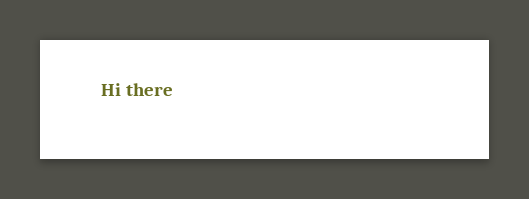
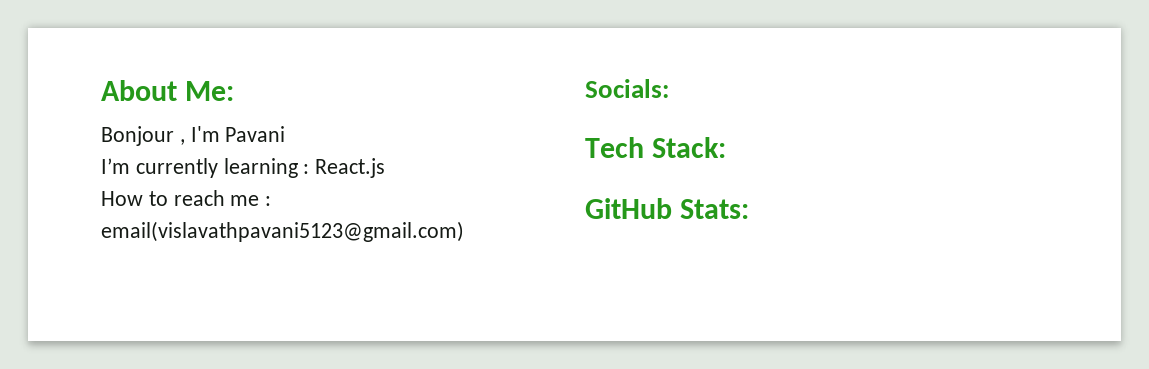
- Hi there
+ About Me:
+ Bonjour , I'm Pavani
+ I’m currently learning : React.js
+ How to reach me : email(vislavathpavani5123@gmail.com)
+ Socials:
+ Tech Stack:
+ GitHub Stats:

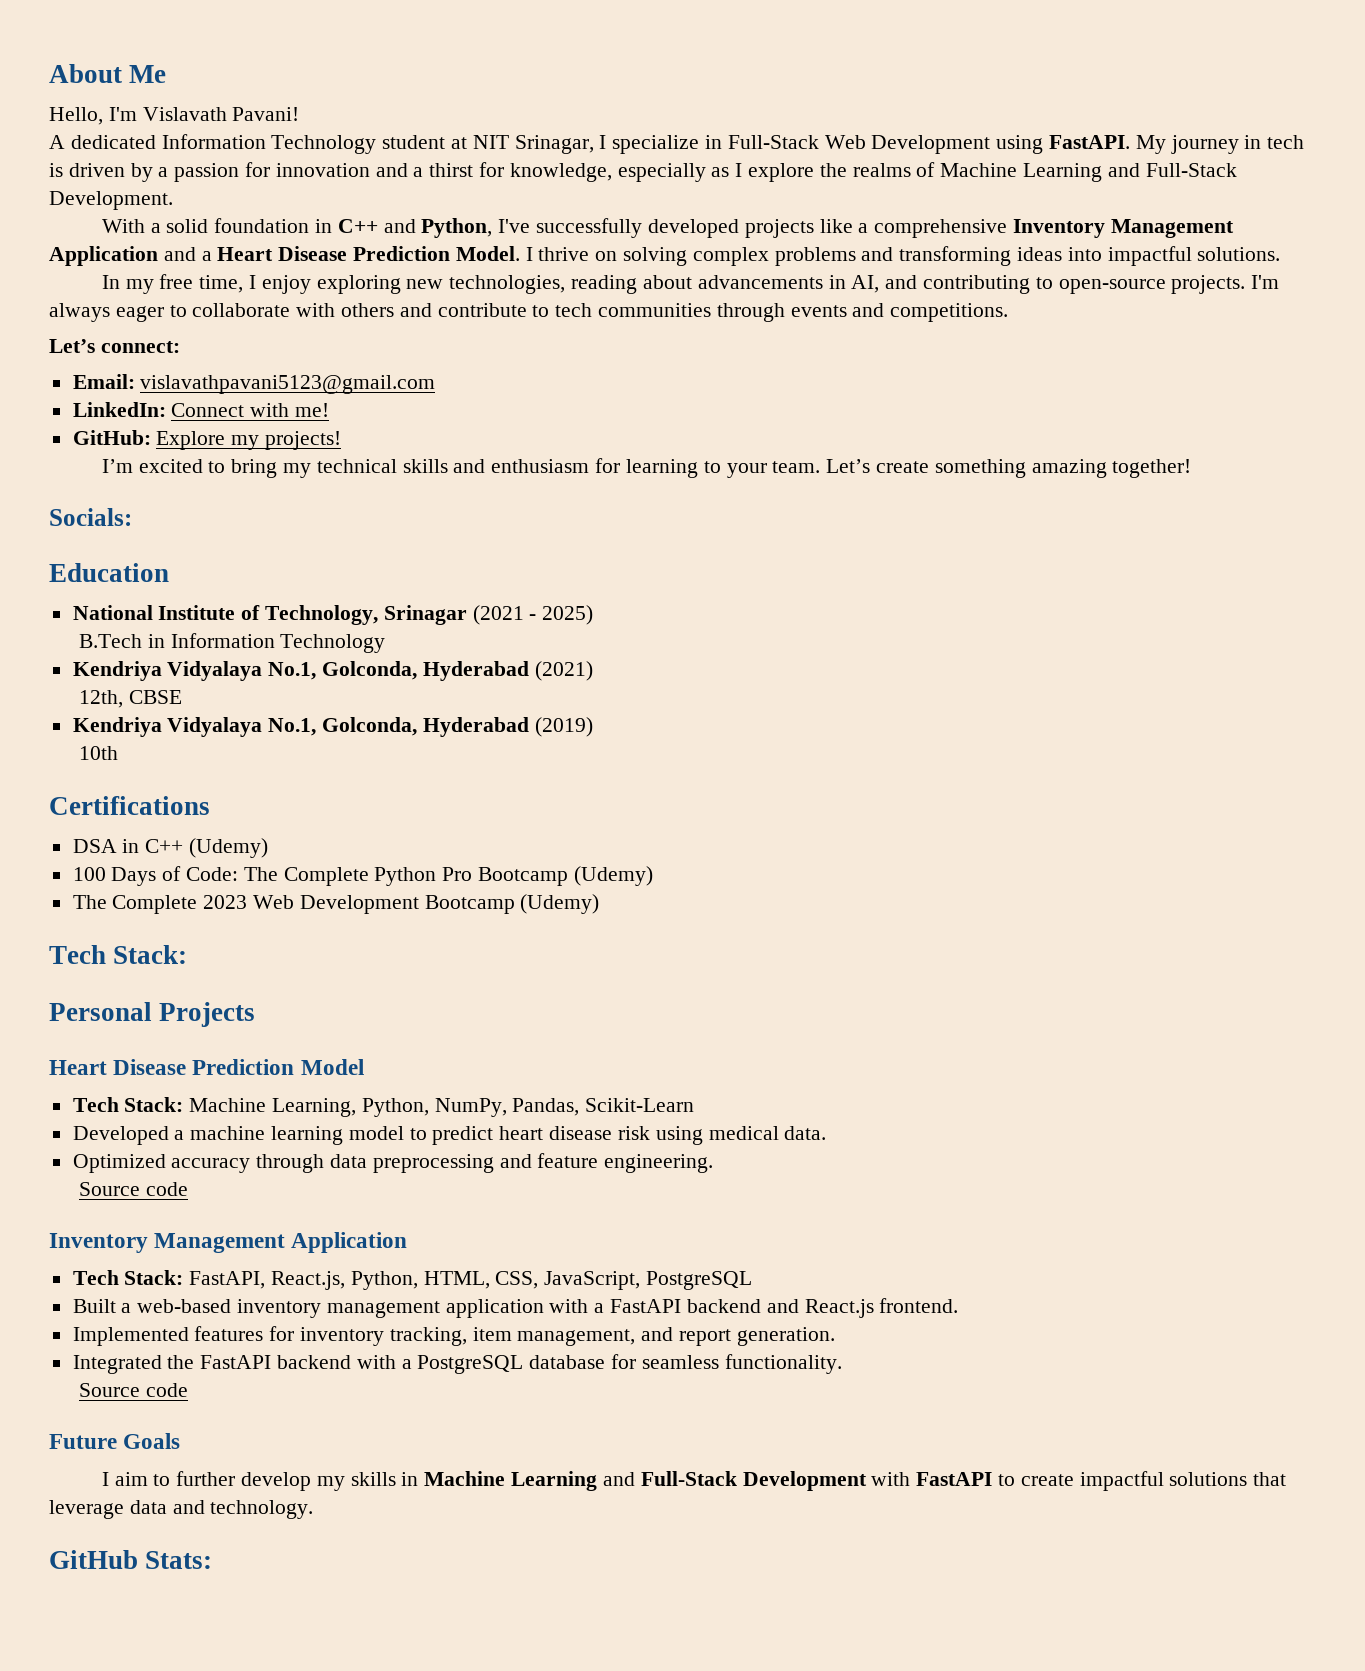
- About Me:
- Bonjour , I'm Pavani
- I’m currently learning : React.js
- How to reach me : email(vislavathpavani5123@gmail.com)
+ About Me
+ Hello, I'm Vislavath Pavani!
+ A dedicated Information Technology student at NIT Srinagar, I specialize in Full-Stack Web Development using FastAPI. My journey in tech is driven by a passion for innovation and a thirst for knowledge, especially as I explore the realms of Machine Learning and Full-Stack Development.
+ With a solid foundation in C++ and Python, I've successfully developed projects like a comprehensive Inventory Management Application and a Heart Disease Prediction Model. I thrive on solving complex problems and transforming ideas into impactful solutions.
+ In my free time, I enjoy exploring new technologies, reading about advancements in AI, and contributing to open-source projects. I'm always eager to collaborate with others and contribute to tech communities through events and competitions.
+ Let’s connect:
+ Email: vislavathpavani5123@gmail.com
+ LinkedIn: Connect with me!
+ GitHub: Explore my projects!
+ I’m excited to bring my technical skills and enthusiasm for learning to your team. Let’s create something amazing together!
  Socials:
+ Education
+ National Institute of Technology, Srinagar (2021 - 2025)
+ B.Tech in Information Technology
+ Kendriya Vidyalaya No.1, Golconda, Hyderabad (2021)
+ 12th, CBSE
+ Kendriya Vidyalaya No.1, Golconda, Hyderabad (2019)
+ 10th
+ Certifications
+ DSA in C++ (Udemy)
+ 100 Days of Code: The Complete Python Pro Bootcamp (Udemy)
+ The Complete 2023 Web Development Bootcamp (Udemy)
  Tech Stack:
+ Personal Projects
+ Heart Disease Prediction Model
+ Tech Stack: Machine Learning, Python, NumPy, Pandas, Scikit-Learn
+ Developed a machine learning model to predict heart disease risk using medical data.
+ Optimized accuracy through data preprocessing and feature engineering.
+ Source code
+ Inventory Management Application
+ Tech Stack: FastAPI, React.js, Python, HTML, CSS, JavaScript, PostgreSQL
+ Built a web-based inventory management application with a FastAPI backend and React.js frontend.
+ Implemented features for inventory tracking, item management, and report generation.
+ Integrated the FastAPI backend with a PostgreSQL database for seamless functionality.
+ Source code
+ Future Goals
+ I aim to further develop my skills in Machine Learning and Full-Stack Development with FastAPI to create impactful solutions that leverage data and technology.

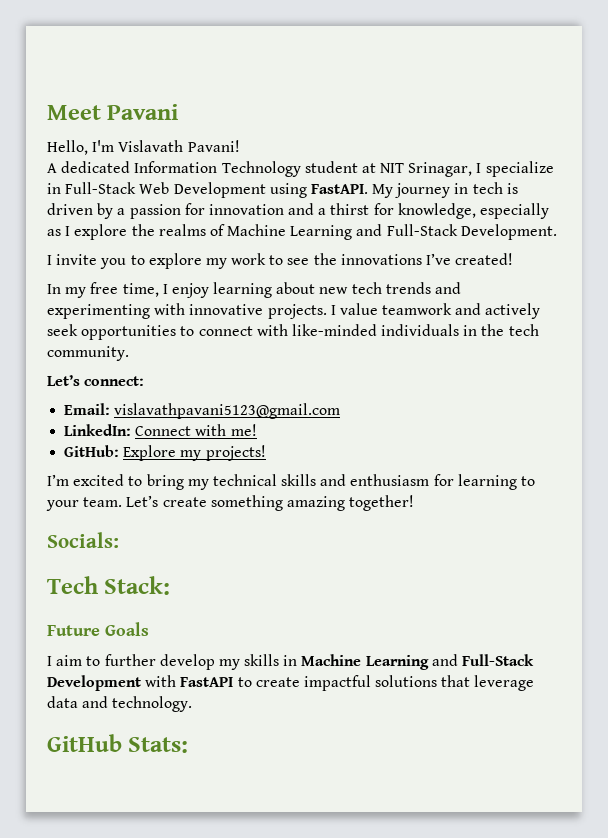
- About Me
+ Meet Pavani
- With a solid foundation in C++ and Python, I've successfully developed projects like a comprehensive Inventory Management Application and a Heart Disease Prediction Model. I thrive on solving complex problems and transforming ideas into impactful solutions.
+ I invite you to explore my work to see the innovations I’ve created!
- In my free time, I enjoy exploring new technologies, reading about advancements in AI, and contributing to open-source projects. I'm always eager to collaborate with others and contribute to tech communities through events and competitions.
+ In my free time, I enjoy learning about new tech trends and experimenting with innovative projects. I value teamwork and actively seek opportunities to connect with like-minded individuals in the tech community.
- Education
- National Institute of Technology, Srinagar (2021 - 2025)
- B.Tech in Information Technology
- Kendriya Vidyalaya No.1, Golconda, Hyderabad (2021)
- 12th, CBSE
- Kendriya Vidyalaya No.1, Golconda, Hyderabad (2019)
- 10th
- Certifications
- DSA in C++ (Udemy)
- 100 Days of Code: The Complete Python Pro Bootcamp (Udemy)
- The Complete 2023 Web Development Bootcamp (Udemy)
  Tech Stack:
- Personal Projects
- Heart Disease Prediction Model
- Tech Stack: Machine Learning, Python, NumPy, Pandas, Scikit-Learn
- Developed a machine learning model to predict heart disease risk using medical data.
- Optimized accuracy through data preprocessing and feature engineering.
- Source code
- Inventory Management Application
- Tech Stack: FastAPI, React.js, Python, HTML, CSS, JavaScript, PostgreSQL
- Built a web-based inventory management application with a FastAPI backend and React.js frontend.
- Implemented features for inventory tracking, item management, and report generation.
- Integrated the FastAPI backend with a PostgreSQL database for seamless functionality.
- Source code

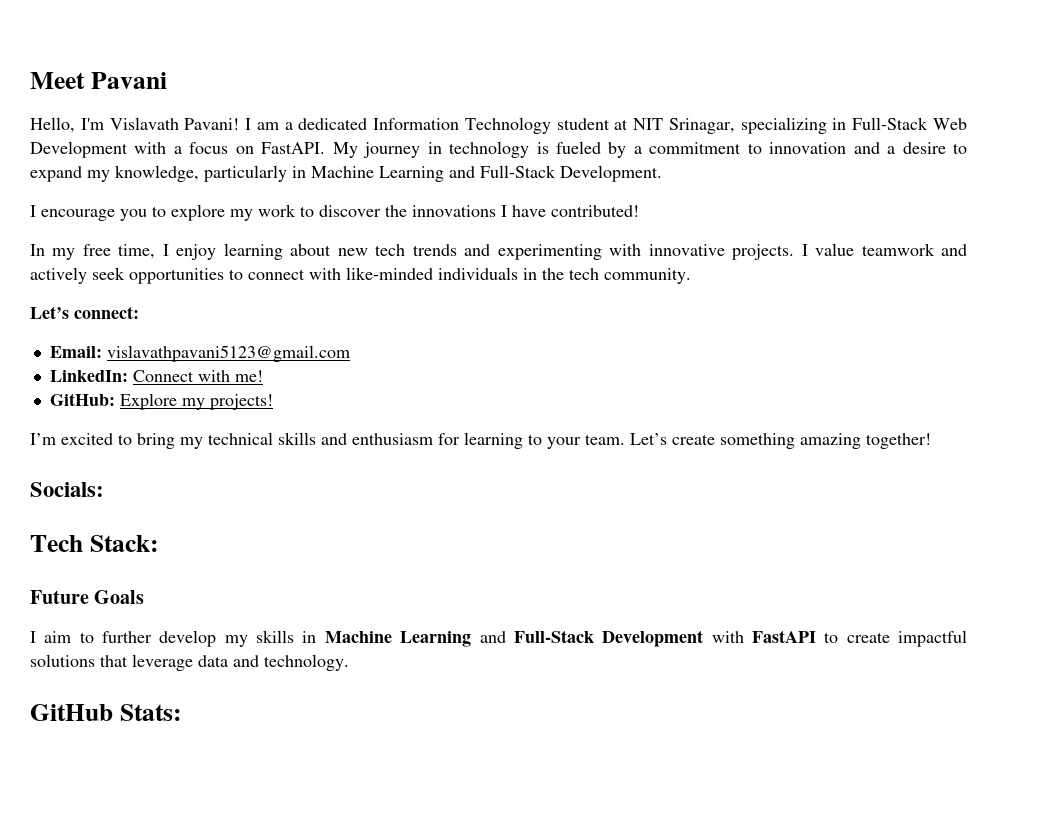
- Hello, I'm Vislavath Pavani!
- A dedicated Information Technology student at NIT Srinagar, I specialize in Full-Stack Web Development using FastAPI. My journey in tech is driven by a passion for innovation and a thirst for knowledge, especially as I explore the realms of Machine Learning and Full-Stack Development.
+ Hello, I'm Vislavath Pavani! I am a dedicated Information Technology student at NIT Srinagar, specializing in Full-Stack Web Development with a focus on FastAPI. My journey in technology is fueled by a commitment to innovation and a desire to expand my knowledge, particularly in Machine Learning and Full-Stack Development.
- I invite you to explore my work to see the innovations I’ve created!
+ I encourage you to explore my work to discover the innovations I have contributed!

